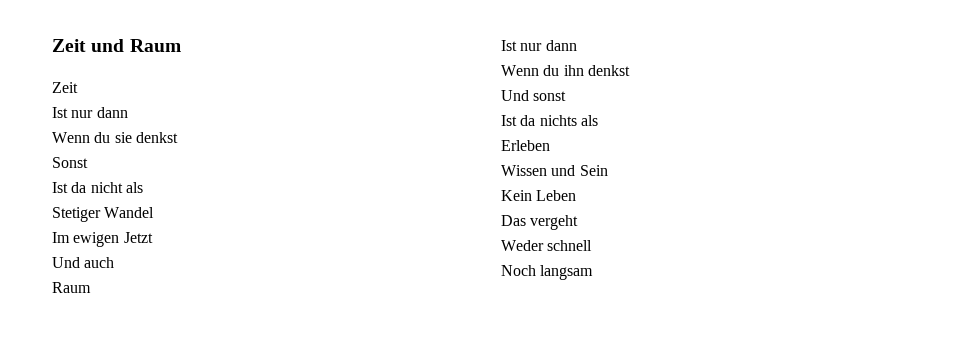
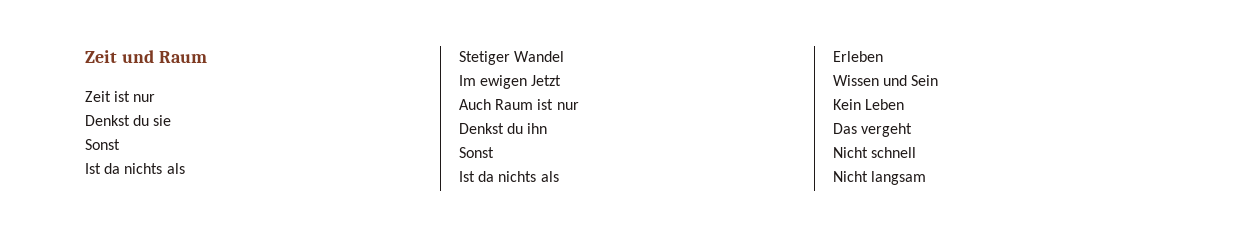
  Zeit und Raum
- Zeit
- Ist nur dann
- Wenn du sie denkst
+ Zeit ist nur
+ Denkst du sie
  Sonst
- Ist da nicht als
+ Ist da nichts als
- Und auch
- Raum
- Ist nur dann
- Wenn du ihn denkst
- Und sonst
+ Auch Raum ist nur
+ Denkst du ihn
+ Sonst
- Weder schnell
+ Nicht schnell
- Noch langsam
+ Nicht langsam

